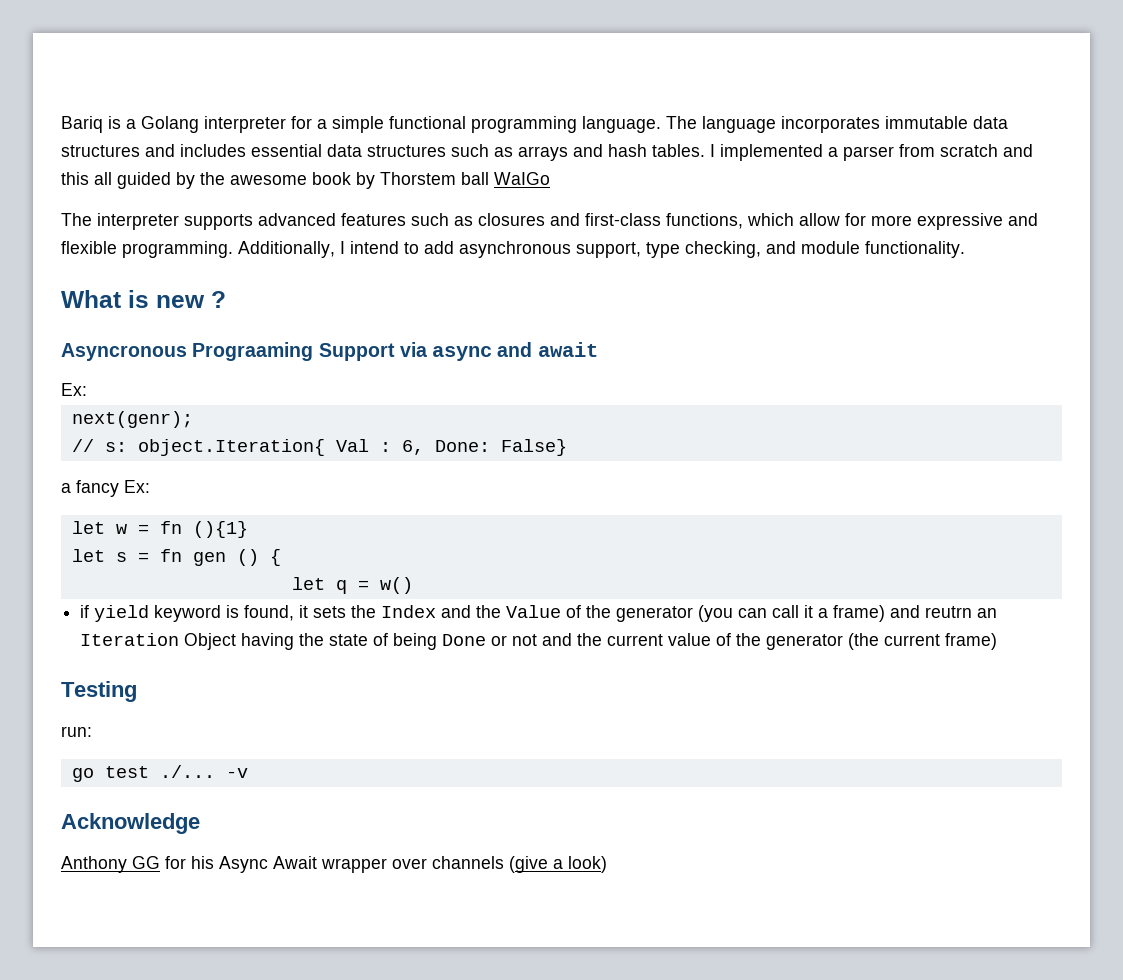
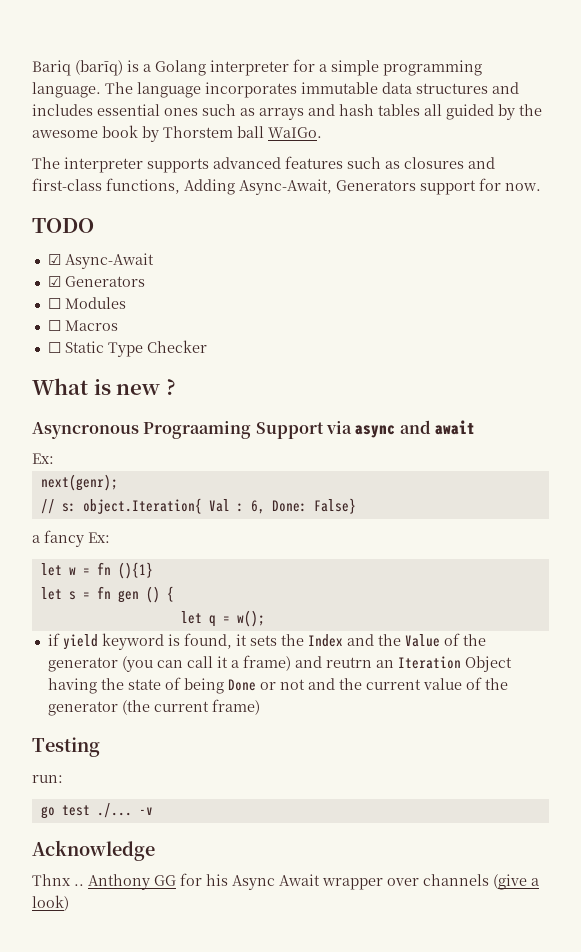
- Bariq is a Golang interpreter for a simple functional programming language.
+ Bariq (barīq) is a Golang interpreter for a simple programming language.
- The language incorporates immutable data structures and includes essential data structures such as arrays and hash tables. I implemented a parser from scratch and this all guided by the awesome book by Thorstem ball WaIGo
+ The language incorporates immutable data structures and includes essential ones such as arrays and hash tables all guided by the awesome book by Thorstem ball WaIGo.
- The interpreter supports advanced features such as closures and first-class functions, which allow for more expressive and flexible programming. Additionally, I intend to add asynchronous support, type checking, and module functionality.
+ The interpreter supports advanced features such as closures and first-class functions, Adding Async-Await, Generators support for now.
+ TODO
+ ☑ Async-Await
+ ☑ Generators
+ ☐ Modules
+ ☐ Macros
+ ☐ Static Type Checker
- let q = w()
+ let q = w();
+ Thnx ..

